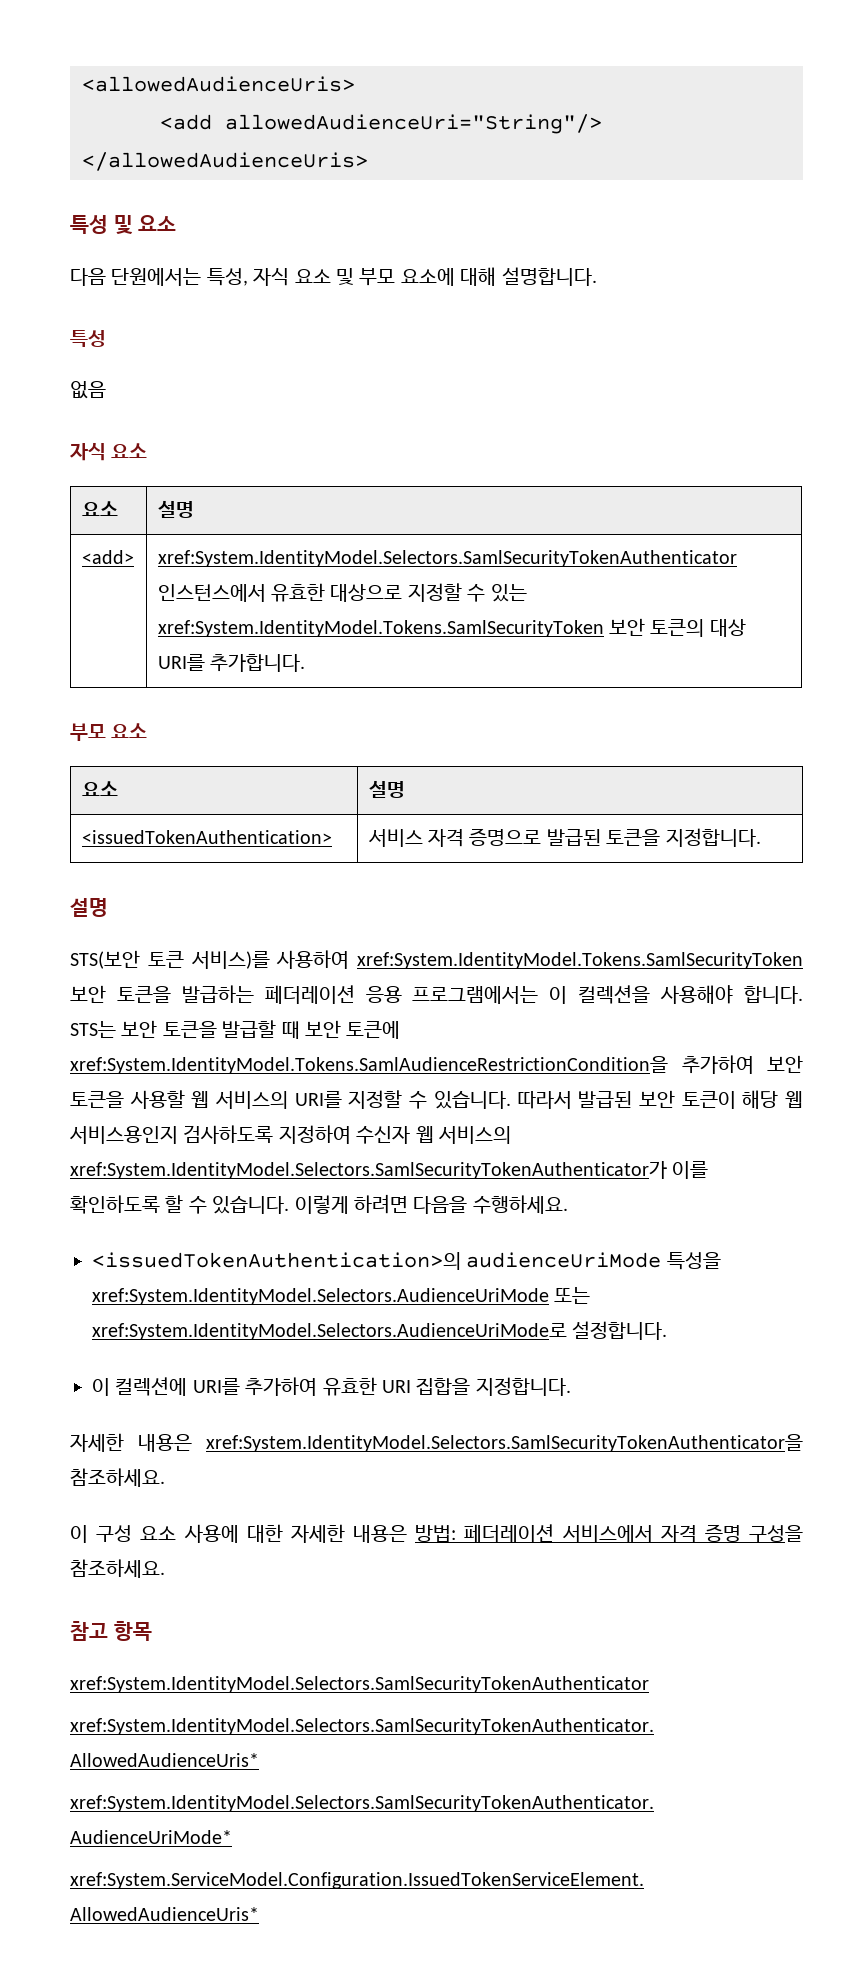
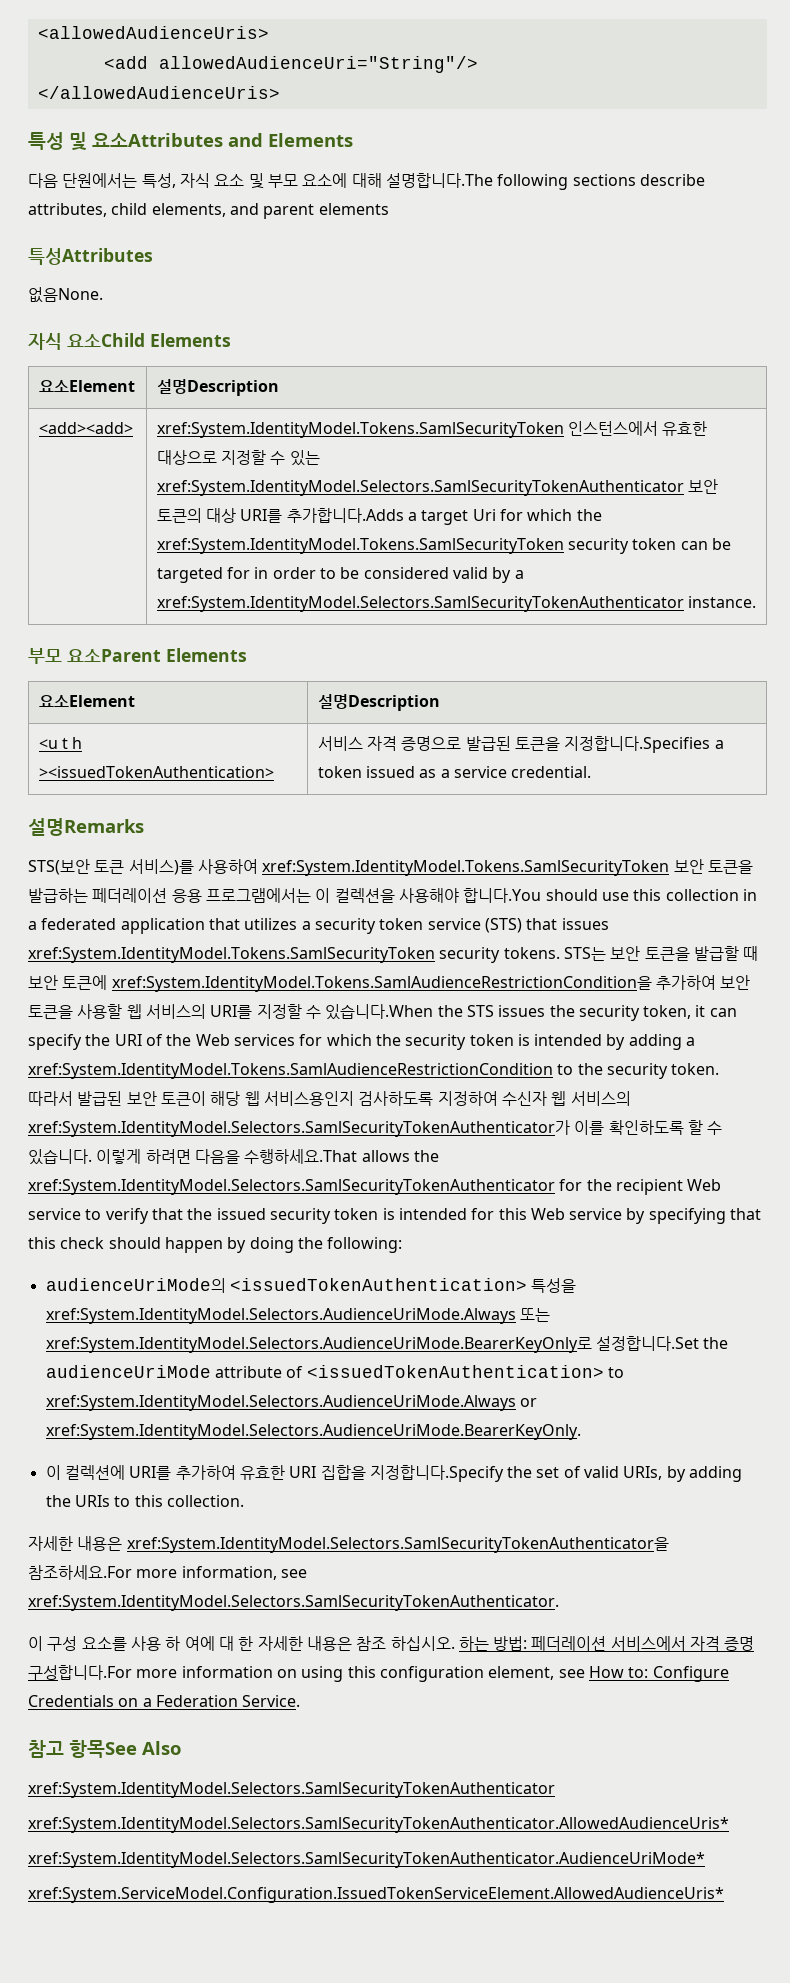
- 특성 및 요소
+ 특성 및 요소Attributes and Elements
- 다음 단원에서는 특성, 자식 요소 및 부모 요소에 대해 설명합니다.
- 특성
- 없음
- 자식 요소
- 요소 | 설명
- <add> | xref:System.IdentityModel.Selectors.SamlSecurityTokenAuthenticator 인스턴스에서 유효한 대상으로 지정할 수 있는 xref:System.IdentityModel.Tokens.SamlSecurityToken 보안 토큰의 대상 URI를 추가합니다.
- 부모 요소
- 요소 | 설명
- <issuedTokenAuthentication> | 서비스 자격 증명으로 발급된 토큰을 지정합니다.
- 설명
+ 다음 단원에서는 특성, 자식 요소 및 부모 요소에 대해 설명합니다.The following sections describe attributes, child elements, and parent elements
+ 특성Attributes
+ 없음None.
+ 자식 요소Child Elements
+ 요소Element | 설명Description
+ <add><add> | xref:System.IdentityModel.Tokens.SamlSecurityToken 인스턴스에서 유효한 대상으로 지정할 수 있는 xref:System.IdentityModel.Selectors.SamlSecurityTokenAuthenticator 보안 토큰의 대상 URI를 추가합니다.Adds a target Uri for which the xref:System.IdentityModel.Tokens.SamlSecurityToken security token can be targeted for in order to be considered valid by a xref:System.IdentityModel.Selectors.SamlSecurityTokenAuthenticator instance.
+ 부모 요소Parent Elements
+ 요소Element | 설명Description
+ <u t h ><issuedTokenAuthentication> | 서비스 자격 증명으로 발급된 토큰을 지정합니다.Specifies a token issued as a service credential.
+ 설명Remarks
- STS(보안 토큰 서비스)를 사용하여 xref:System.IdentityModel.Tokens.SamlSecurityToken 보안 토큰을 발급하는 페더레이션 응용 프로그램에서는 이 컬렉션을 사용해야 합니다.
+ STS(보안 토큰 서비스)를 사용하여 xref:System.IdentityModel.Tokens.SamlSecurityToken 보안 토큰을 발급하는 페더레이션 응용 프로그램에서는 이 컬렉션을 사용해야 합니다.You should use this collection in a federated application that utilizes a security token service (STS) that issues xref:System.IdentityModel.Tokens.SamlSecurityToken security tokens.
- STS는 보안 토큰을 발급할 때 보안 토큰에 xref:System.IdentityModel.Tokens.SamlAudienceRestrictionCondition을 추가하여 보안 토큰을 사용할 웹 서비스의 URI를 지정할 수 있습니다.
+ STS는 보안 토큰을 발급할 때 보안 토큰에 xref:System.IdentityModel.Tokens.SamlAudienceRestrictionCondition을 추가하여 보안 토큰을 사용할 웹 서비스의 URI를 지정할 수 있습니다.When the STS issues the security token, it can specify the URI of the Web services for which the security token is intended by adding a xref:System.IdentityModel.Tokens.SamlAudienceRestrictionCondition to the security token.
- 이렇게 하려면 다음을 수행하세요.
- <issuedTokenAuthentication>의 audienceUriMode 특성을 xref:System.IdentityModel.Selectors.AudienceUriMode 또는 xref:System.IdentityModel.Selectors.AudienceUriMode로 설정합니다.
+ 이렇게 하려면 다음을 수행하세요.That allows the xref:System.IdentityModel.Selectors.SamlSecurityTokenAuthenticator for the recipient Web service to verify that the issued security token is intended for this Web service by specifying that this check should happen by doing the following:
+ audienceUriMode의 <issuedTokenAuthentication> 특성을 xref:System.IdentityModel.Selectors.AudienceUriMode.Always 또는 xref:System.IdentityModel.Selectors.AudienceUriMode.BearerKeyOnly로 설정합니다.Set the audienceUriMode attribute of <issuedTokenAuthentication> to xref:System.IdentityModel.Selectors.AudienceUriMode.Always or xref:System.IdentityModel.Selectors.AudienceUriMode.BearerKeyOnly.
- 이 컬렉션에 URI를 추가하여 유효한 URI 집합을 지정합니다.
- 자세한 내용은 xref:System.IdentityModel.Selectors.SamlSecurityTokenAuthenticator을 참조하세요.
- 이 구성 요소 사용에 대한 자세한 내용은 방법: 페더레이션 서비스에서 자격 증명 구성을 참조하세요.
+ 이 컬렉션에 URI를 추가하여 유효한 URI 집합을 지정합니다.Specify the set of valid URIs, by adding the URIs to this collection.
+ 자세한 내용은 xref:System.IdentityModel.Selectors.SamlSecurityTokenAuthenticator을 참조하세요.For more information, see xref:System.IdentityModel.Selectors.SamlSecurityTokenAuthenticator.
+ 이 구성 요소를 사용 하 여에 대 한 자세한 내용은 참조 하십시오. 하는 방법: 페더레이션 서비스에서 자격 증명 구성합니다.For more information on using this configuration element, see How to: Configure Credentials on a Federation Service.
- 참고 항목
+ 참고 항목See Also

